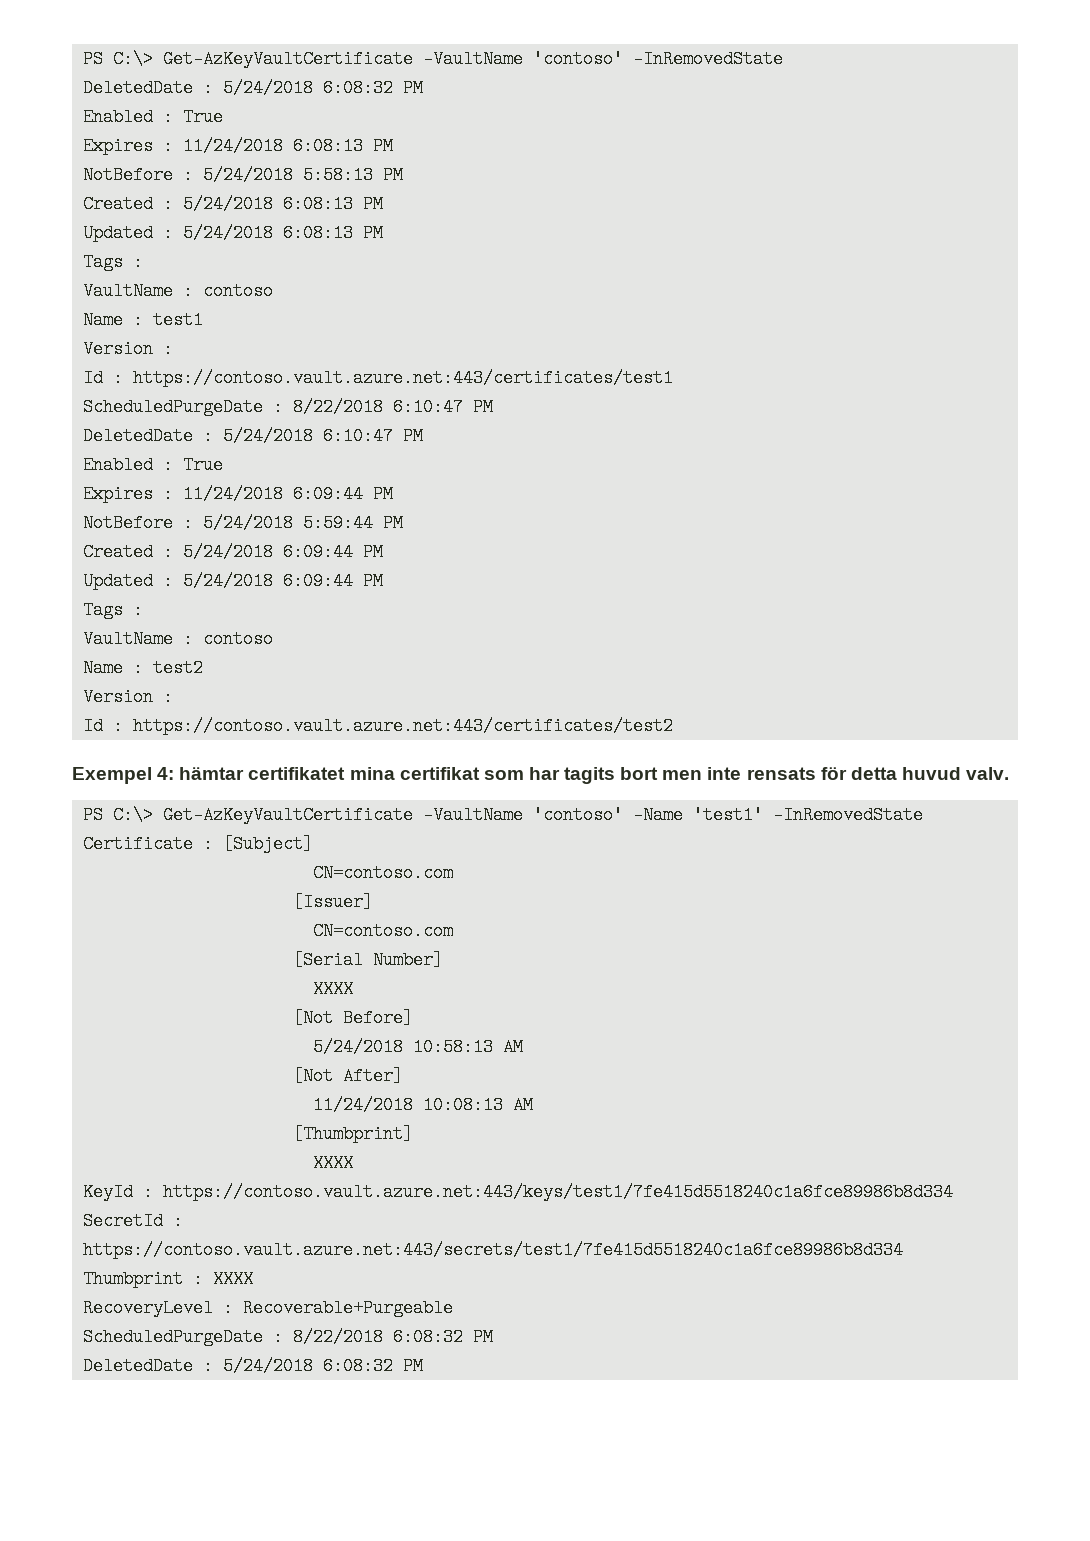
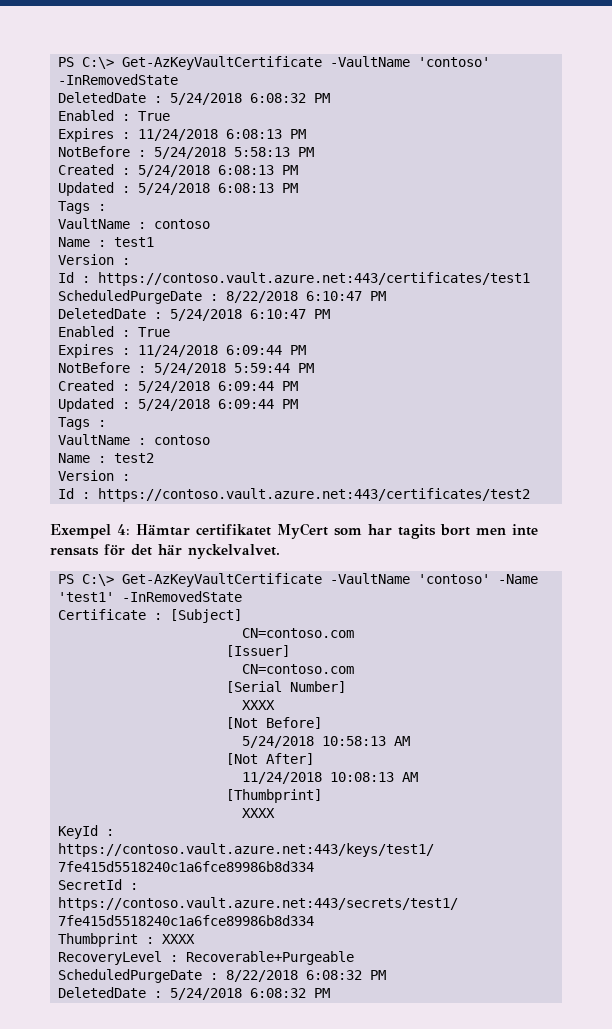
- Exempel 4: hämtar certifikatet mina certifikat som har tagits bort men inte rensats för detta huvud valv.
+ Exempel 4: Hämtar certifikatet MyCert som har tagits bort men inte rensats för det här nyckelvalvet.

